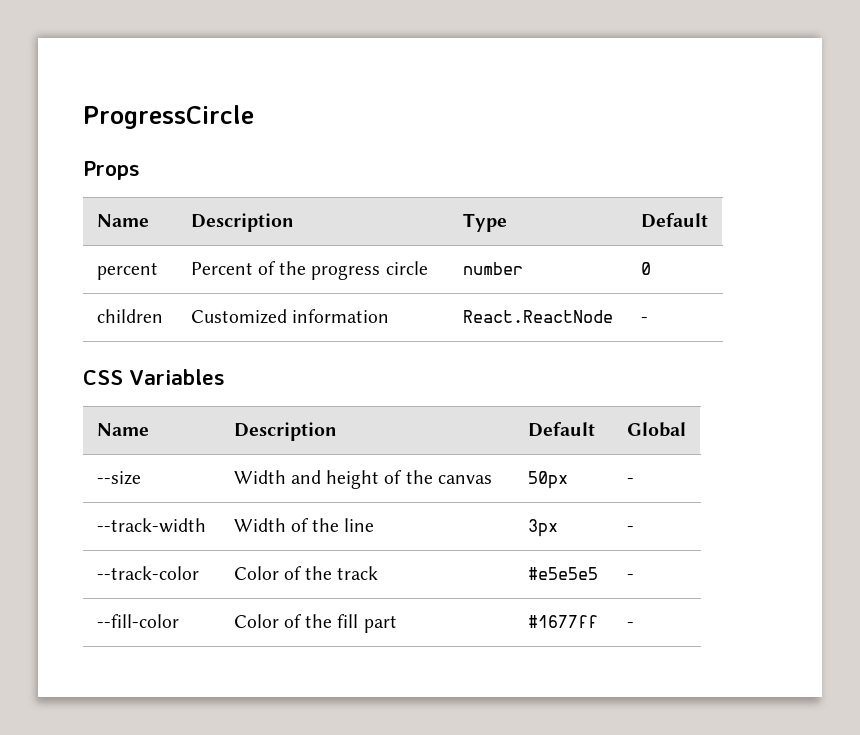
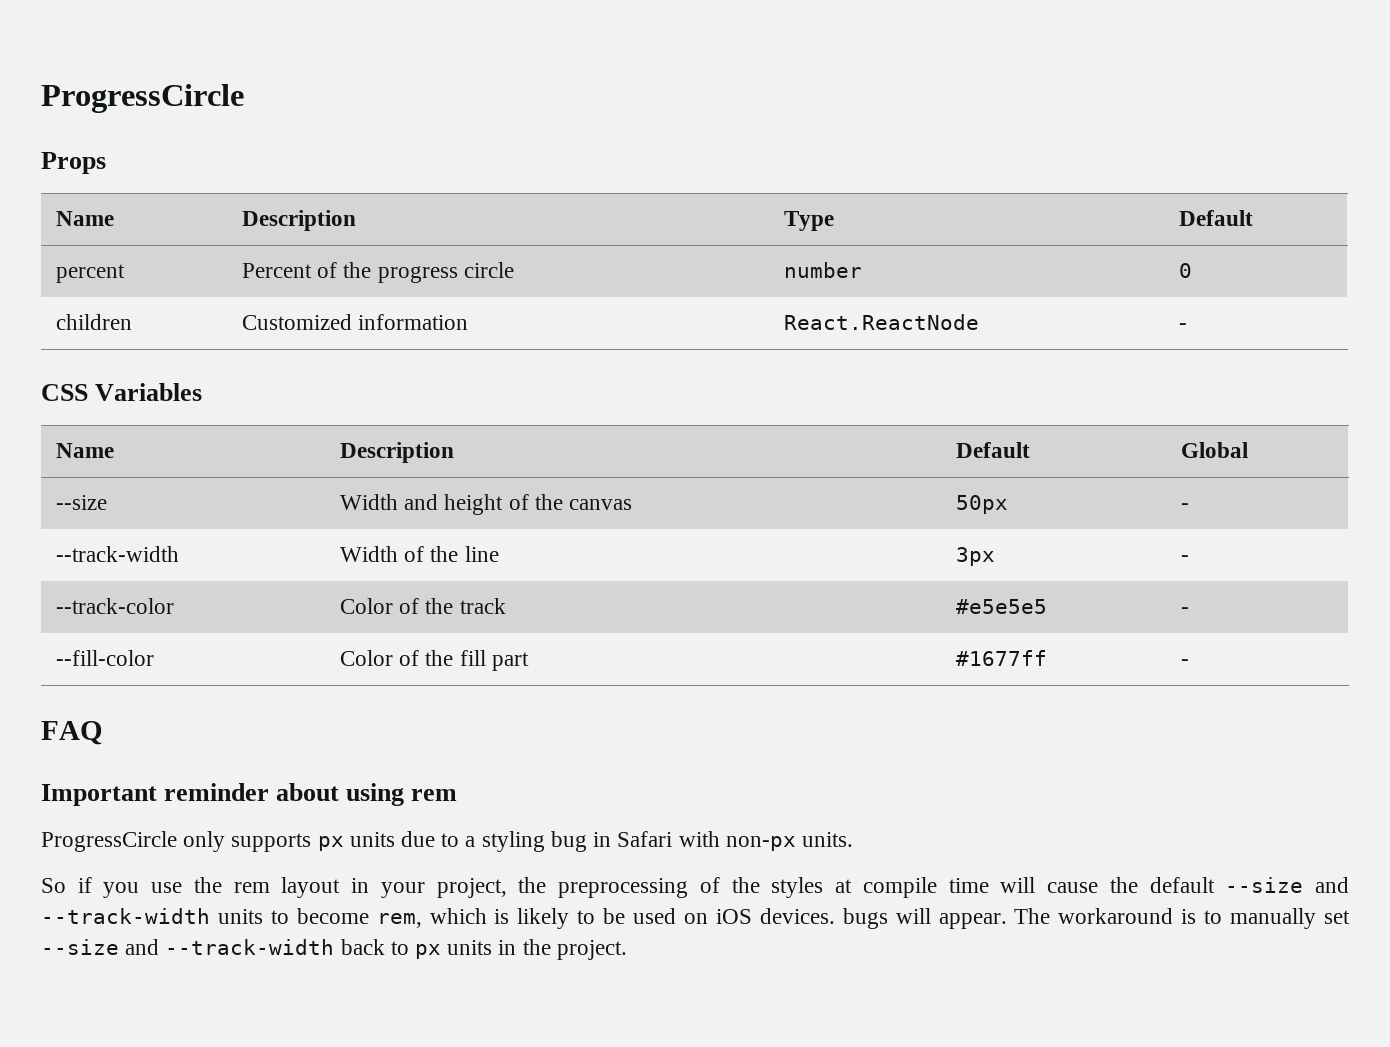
+ FAQ
+ Important reminder about using rem
+ ProgressCircle only supports px units due to a styling bug in Safari with non-px units.
+ So if you use the rem layout in your project, the preprocessing of the styles at compile time will cause the default --size and --track-width units to become rem, which is likely to be used on iOS devices. bugs will appear. The workaround is to manually set --size and --track-width back to px units in the project.

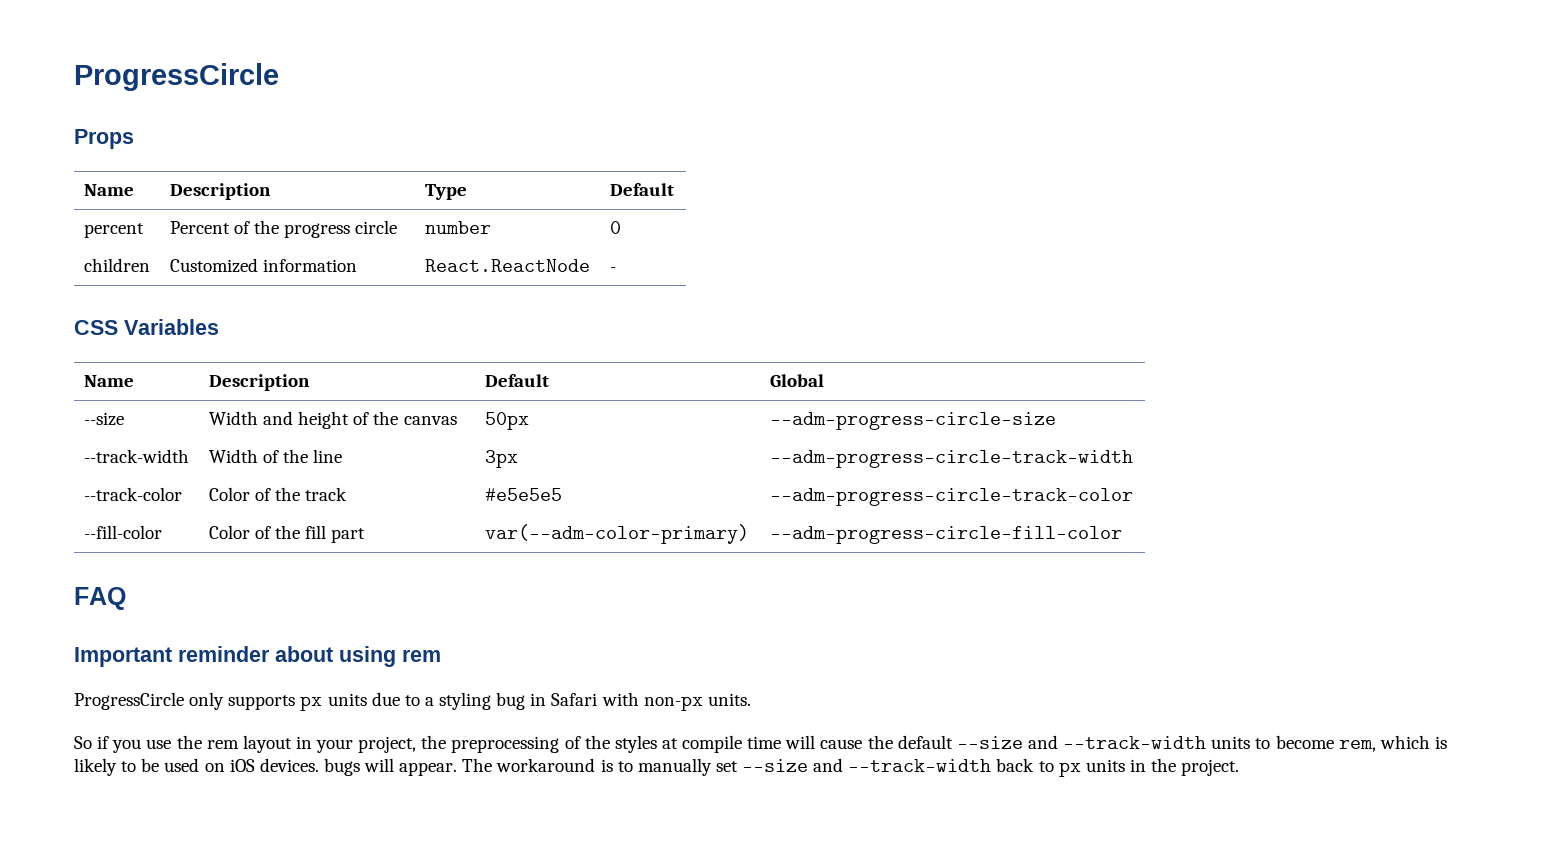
- --size | Width and height of the canvas | 50px | -
+ --size | Width and height of the canvas | 50px | --adm-progress-circle-size
- --track-width | Width of the line | 3px | -
+ --track-width | Width of the line | 3px | --adm-progress-circle-track-width
- --track-color | Color of the track | #e5e5e5 | -
+ --track-color | Color of the track | #e5e5e5 | --adm-progress-circle-track-color
- --fill-color | Color of the fill part | #1677ff | -
+ --fill-color | Color of the fill part | var(--adm-color-primary) | --adm-progress-circle-fill-color

